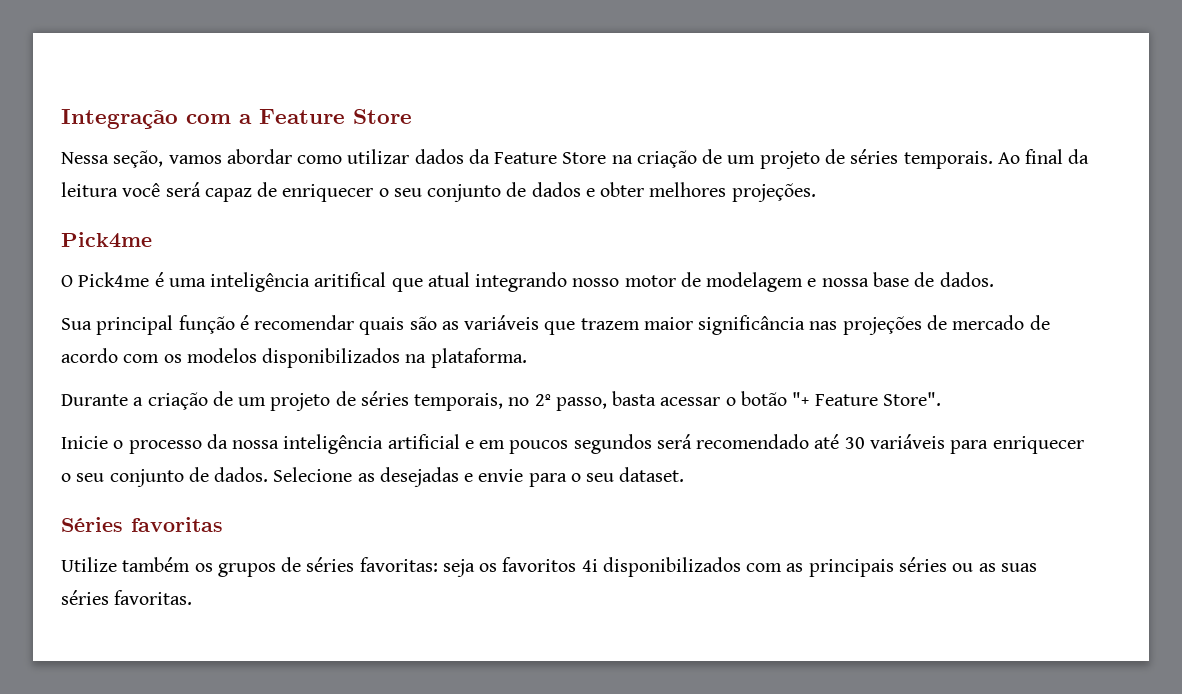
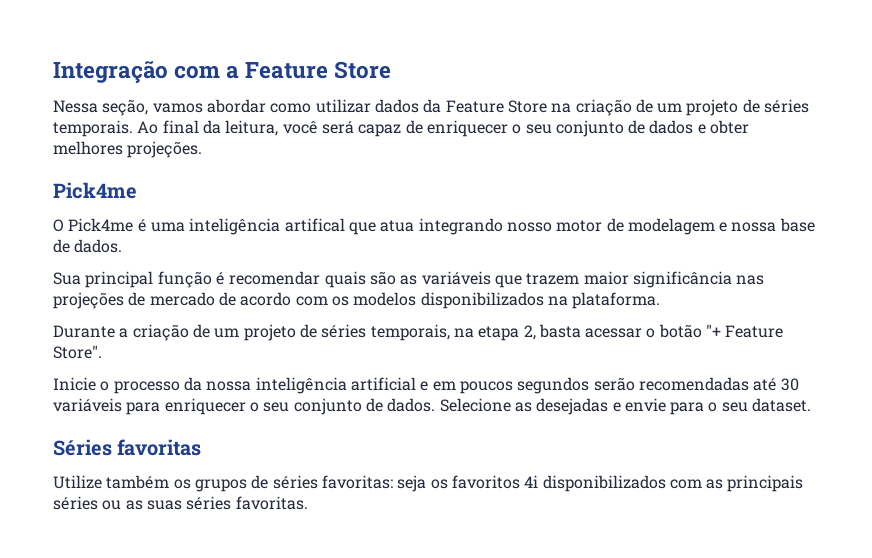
- Ao final da leitura você será capaz de enriquecer o seu conjunto de dados e obter melhores projeções.
+ Ao final da leitura, você será capaz de enriquecer o seu conjunto de dados e obter melhores projeções.
- O Pick4me é uma inteligência aritifical que atual integrando nosso motor de modelagem e nossa base de dados.
+ O Pick4me é uma inteligência artifical que atua integrando nosso motor de modelagem e nossa base de dados.
- Durante a criação de um projeto de séries temporais, no 2º passo, basta acessar o botão "+ Feature Store".
+ Durante a criação de um projeto de séries temporais, na etapa 2, basta acessar o botão "+ Feature Store".
- Inicie o processo da nossa inteligência artificial e em poucos segundos será recomendado até 30 variáveis para enriquecer o seu conjunto de dados.
+ Inicie o processo da nossa inteligência artificial e em poucos segundos serão recomendadas até 30 variáveis para enriquecer o seu conjunto de dados.

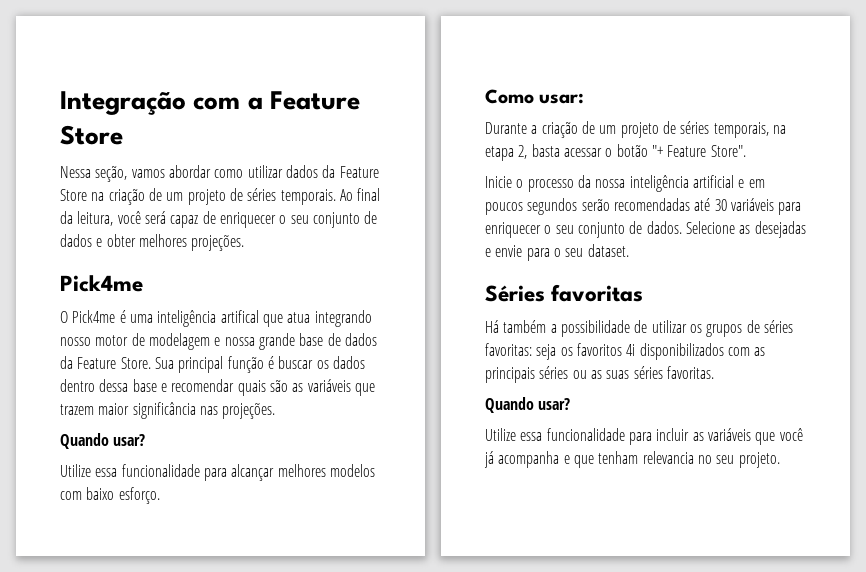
- O Pick4me é uma inteligência artifical que atua integrando nosso motor de modelagem e nossa base de dados.
- Sua principal função é recomendar quais são as variáveis que trazem maior significância nas projeções de mercado de acordo com os modelos disponibilizados na plataforma.
+ O Pick4me é uma inteligência artifical que atua integrando nosso motor de modelagem e nossa grande base de dados da Feature Store. Sua principal função é buscar os dados dentro dessa base e recomendar quais são as variáveis que trazem maior significância nas projeções.
+ Quando usar?
+ Utilize essa funcionalidade para alcançar melhores modelos com baixo esforço.
+ Como usar:
- Utilize também os grupos de séries favoritas: seja os favoritos 4i disponibilizados com as principais séries ou as suas séries favoritas.
+ Há também a possibilidade de utilizar os grupos de séries favoritas: seja os favoritos 4i disponibilizados com as principais séries ou as suas séries favoritas.
+ Quando usar?
+ Utilize essa funcionalidade para incluir as variáveis que você já acompanha e que tenham relevancia no seu projeto.

